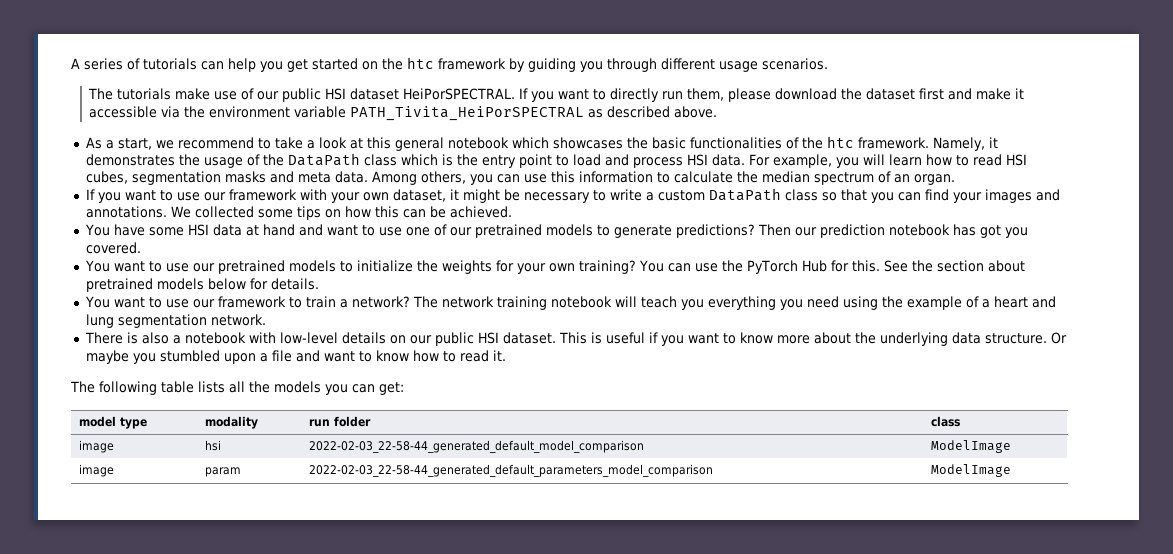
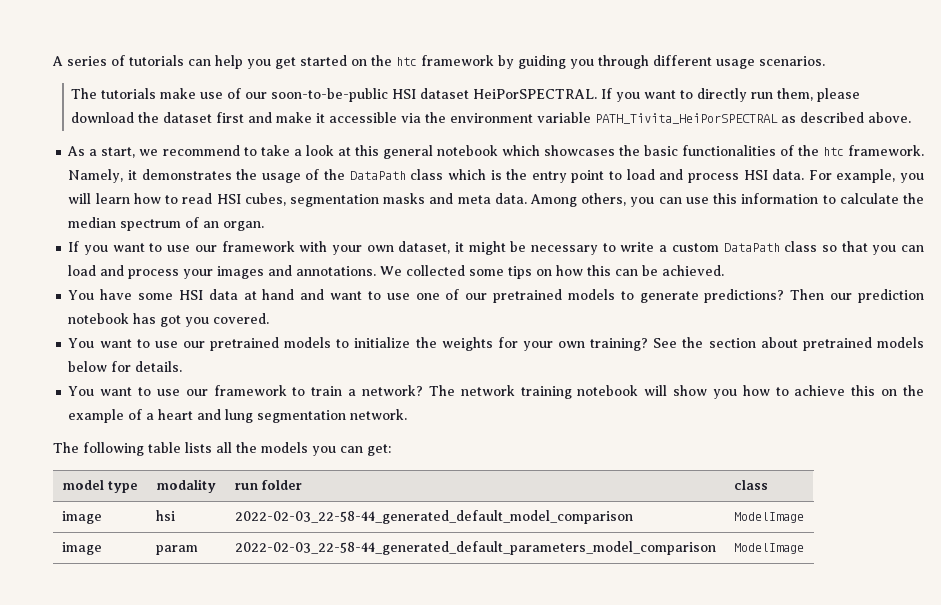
- The tutorials make use of our public HSI dataset HeiPorSPECTRAL.
+ The tutorials make use of our soon-to-be-public HSI dataset HeiPorSPECTRAL.
- If you want to use our framework with your own dataset, it might be necessary to write a custom DataPath class so that you can find your images and annotations.
+ If you want to use our framework with your own dataset, it might be necessary to write a custom DataPath class so that you can load and process your images and annotations.
- You can use the PyTorch Hub for this.
- The network training notebook will teach you everything you need using the example of a heart and lung segmentation network.
+ The network training notebook will show you how to achieve this on the example of a heart and lung segmentation network.
- There is also a notebook with low-level details on our public HSI dataset. This is useful if you want to know more about the underlying data structure. Or maybe you stumbled upon a file and want to know how to read it.

